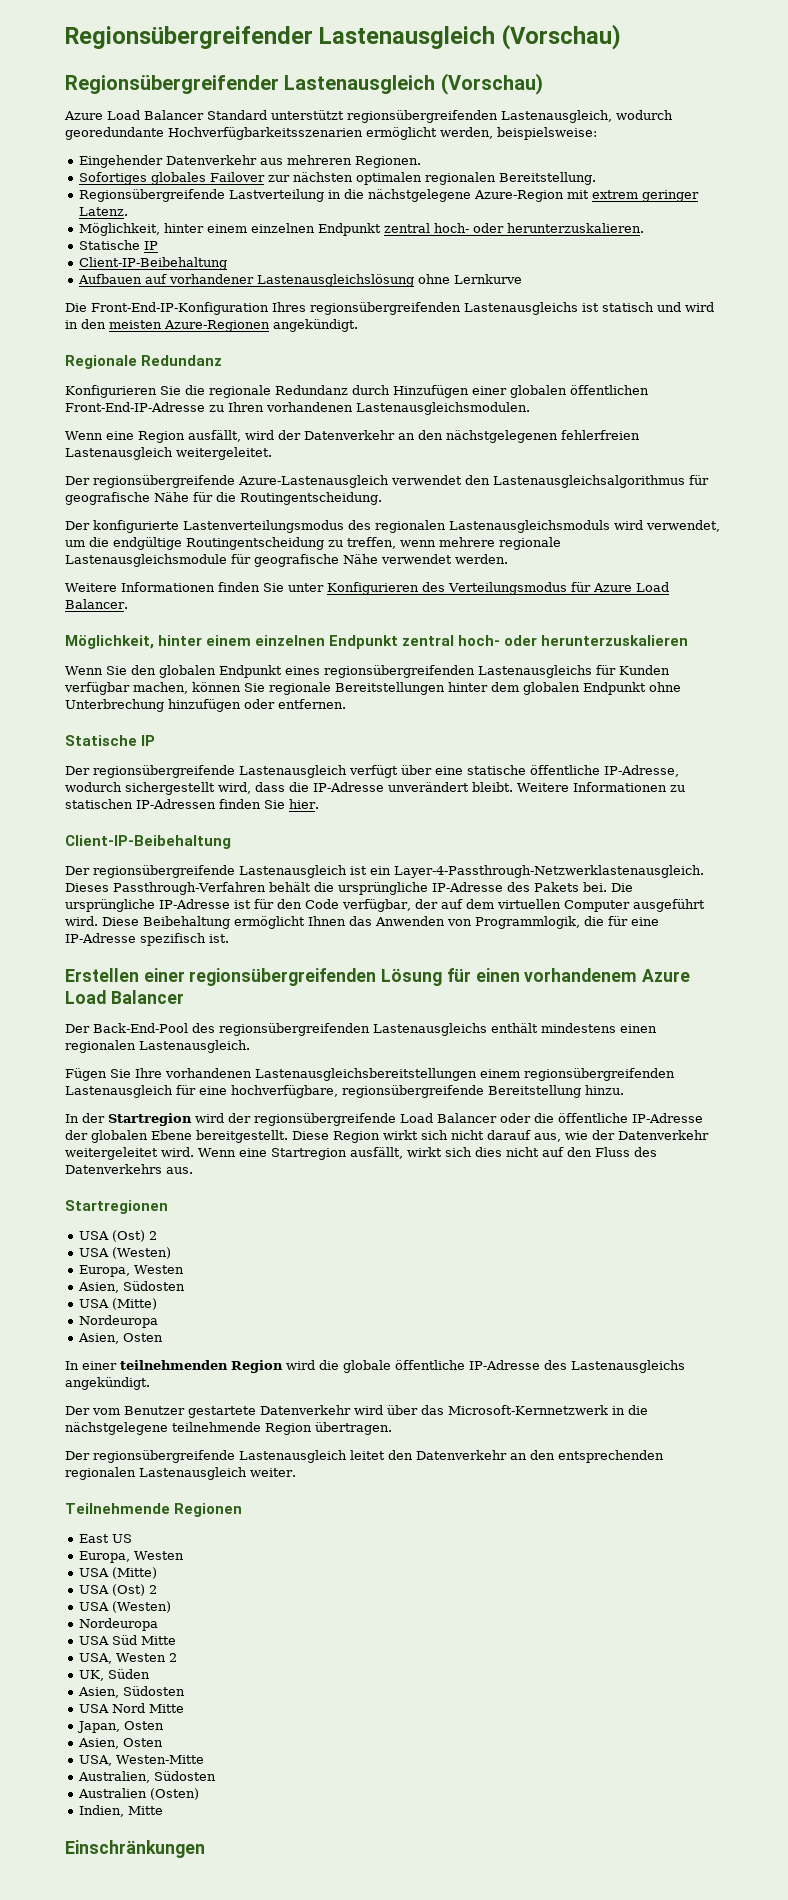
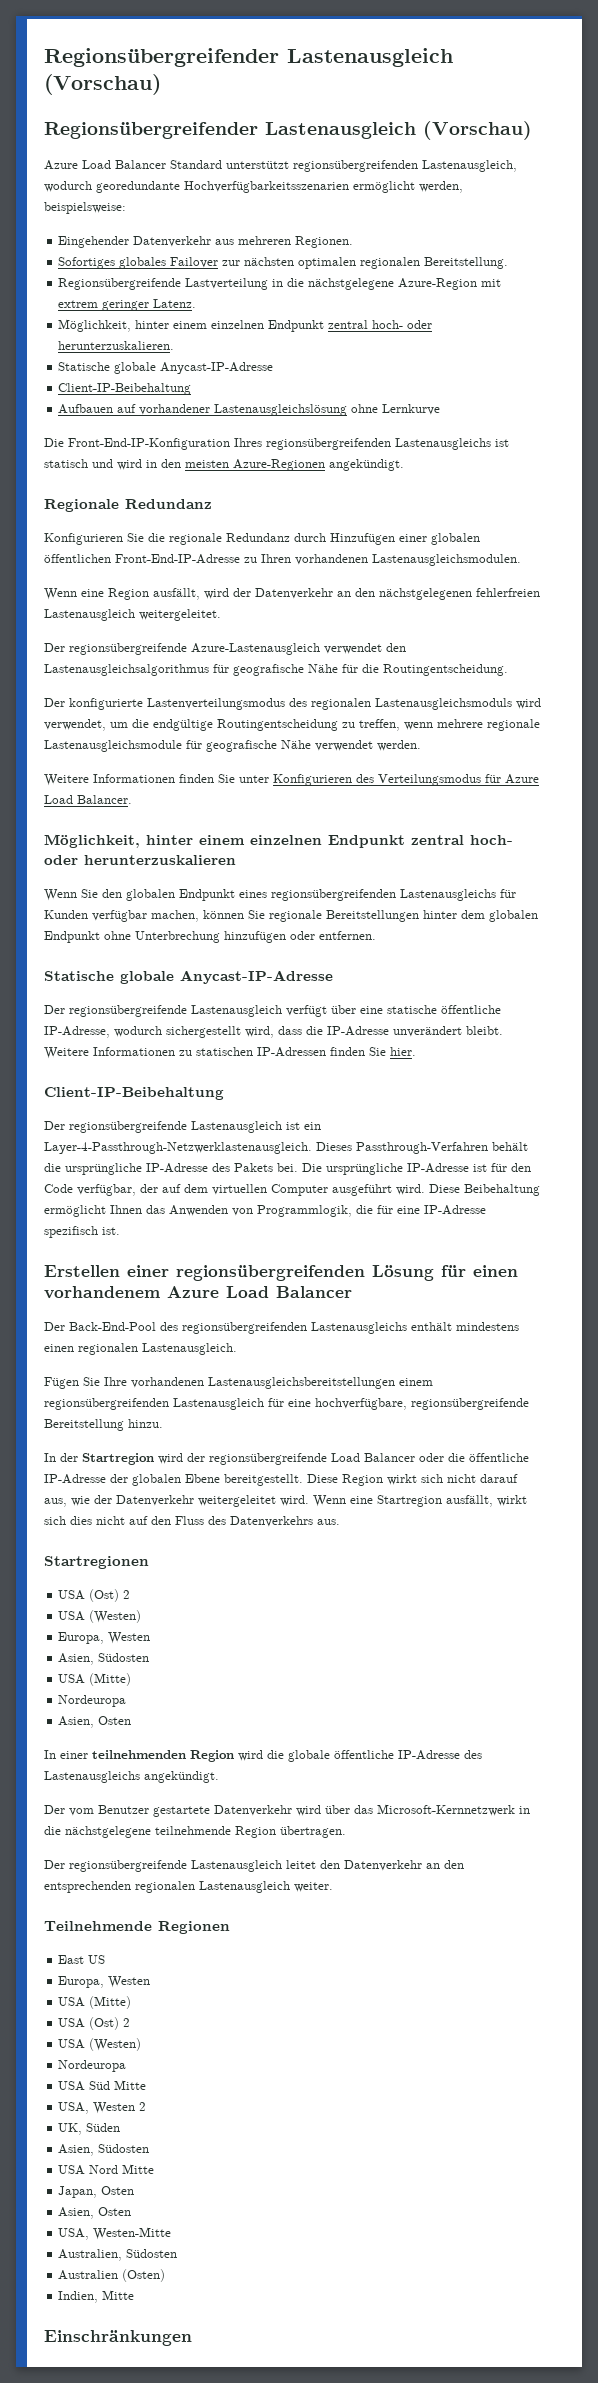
  Möglichkeit, hinter einem einzelnen Endpunkt zentral hoch- oder herunterzuskalieren.
- Statische IP
+ Statische globale Anycast-IP-Adresse
  Wenn Sie den globalen Endpunkt eines regionsübergreifenden Lastenausgleichs für Kunden verfügbar machen, können Sie regionale Bereitstellungen hinter dem globalen Endpunkt ohne Unterbrechung hinzufügen oder entfernen.
- Statische IP
+ Statische globale Anycast-IP-Adresse

